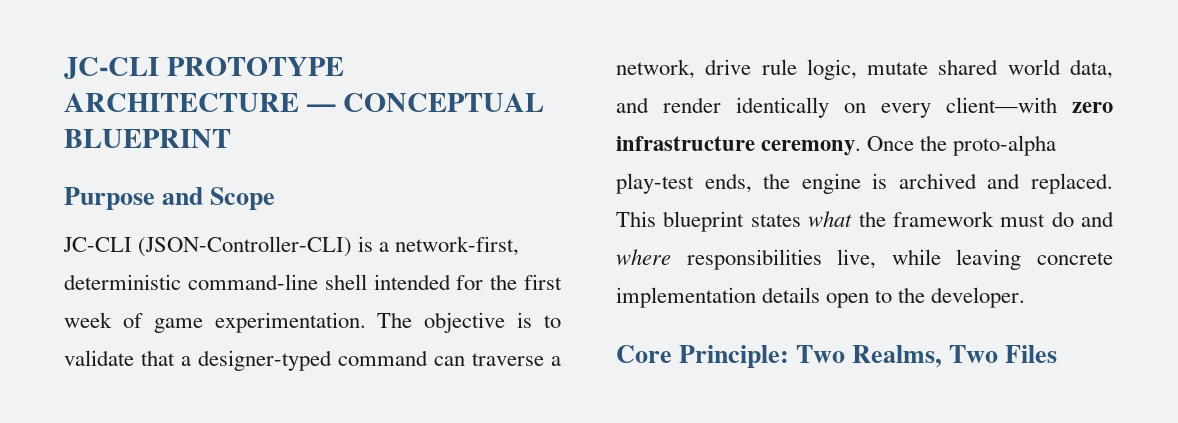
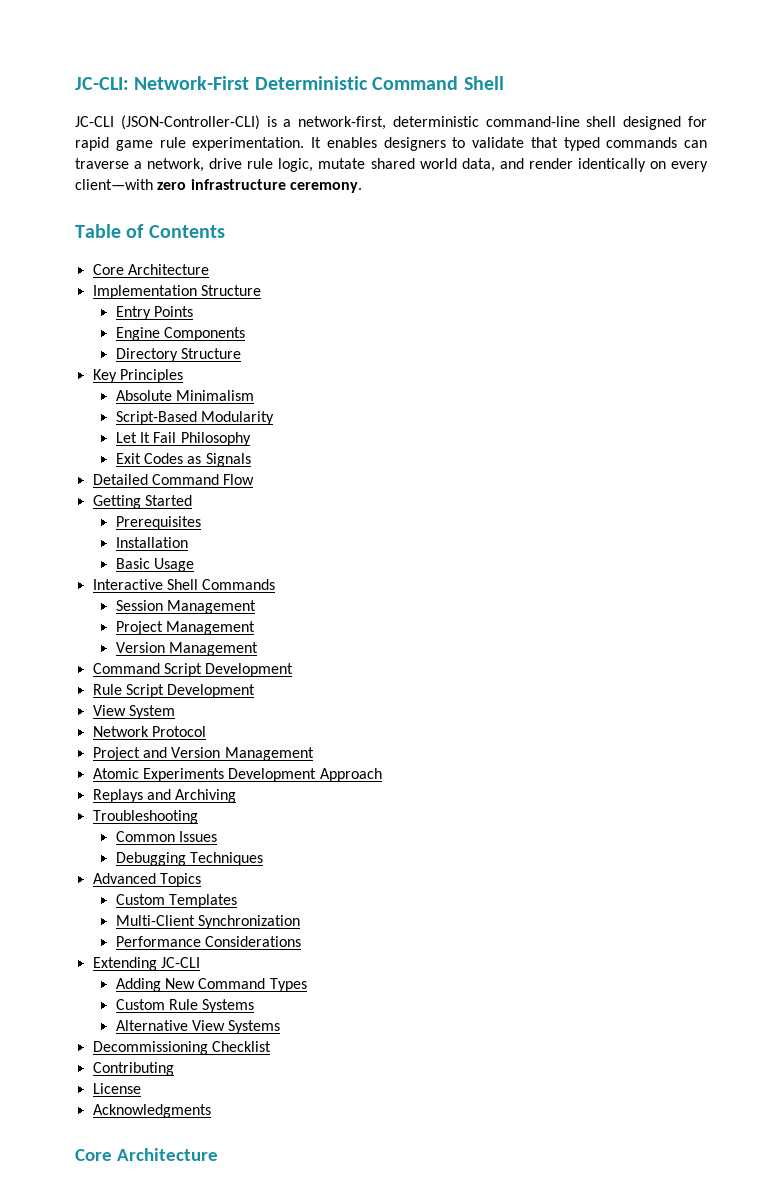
- JC‑CLI PROTOTYPE ARCHITECTURE — CONCEPTUAL BLUEPRINT
- Purpose and Scope
+ JC-CLI: Network-First Deterministic Command Shell
- JC-CLI (JSON-Controller-CLI) is a network-first, deterministic command-line shell intended for the first week of game experimentation. The objective is to validate that a designer‑typed command can traverse a network, drive rule logic, mutate shared world data, and render identically on every client—with zero infrastructure ceremony. Once the proto‑alpha play‑test ends, the engine is archived and replaced. This blueprint states what the framework must do and where responsibilities live, while leaving concrete implementation details open to the developer.
- Core Principle: Two Realms, Two Files
+ JC-CLI (JSON-Controller-CLI) is a network-first, deterministic command-line shell designed for rapid game rule experimentation. It enables designers to validate that typed commands can traverse a network, drive rule logic, mutate shared world data, and render identically on every client—with zero infrastructure ceremony.
+ Table of Contents
+ Core Architecture
+ Implementation Structure
+ Entry Points
+ Engine Components
+ Directory Structure
+ Key Principles
+ Absolute Minimalism
+ Script-Based Modularity
+ Let It Fail Philosophy
+ Exit Codes as Signals
+ Detailed Command Flow
+ Getting Started
+ Prerequisites
+ Installation
+ Basic Usage
+ Interactive Shell Commands
+ Session Management
+ Project Management
+ Version Management
+ Command Script Development
+ Rule Script Development
+ View System
+ Network Protocol
+ Project and Version Management
+ Atomic Experiments Development Approach
+ Replays and Archiving
+ Troubleshooting
+ Common Issues
+ Debugging Techniques
+ Advanced Topics
+ Custom Templates
+ Multi-Client Synchronization
+ Performance Considerations
+ Extending JC-CLI
+ Adding New Command Types
+ Custom Rule Systems
+ Alternative View Systems
+ Decommissioning Checklist
+ Contributing
+ License
+ Acknowledgments
+ Core Architecture

